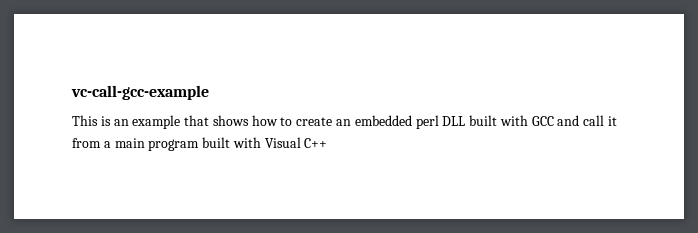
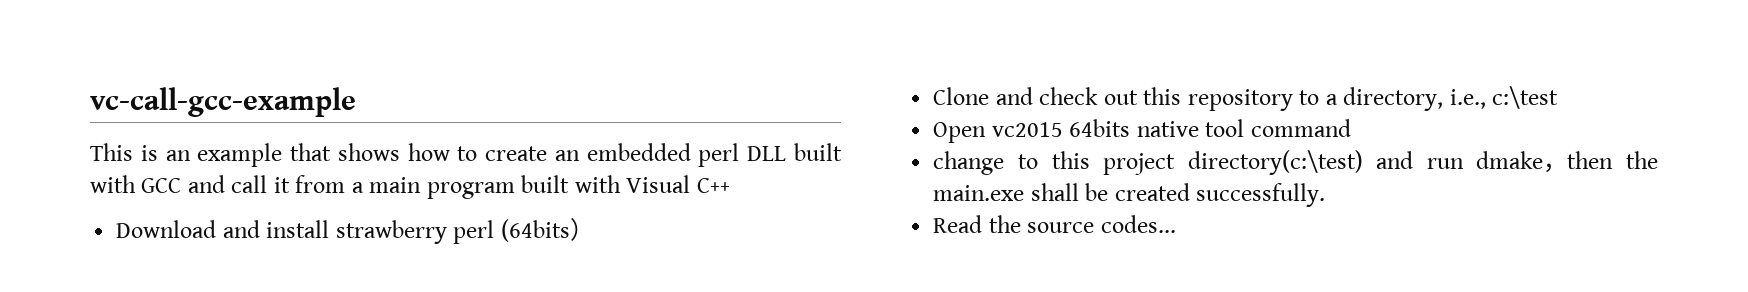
+ Download and install strawberry perl (64bits）
+ Clone and check out this repository to a directory, i.e., c:\test
+ Open vc2015 64bits native tool command
+ change to this project directory(c:\test) and run dmake，then the main.exe shall be created successfully.
+ Read the source codes...

